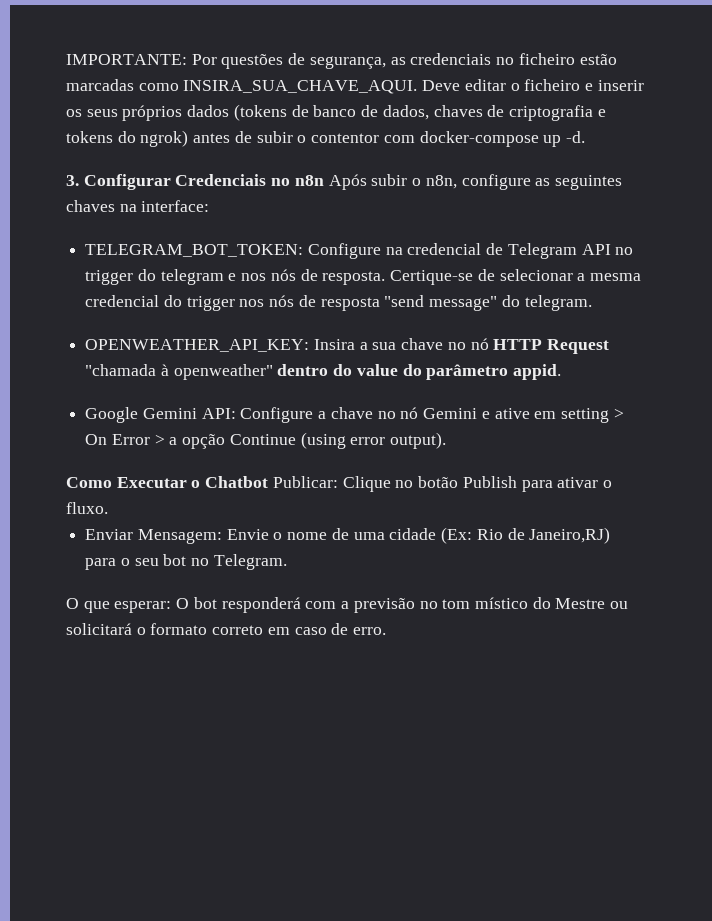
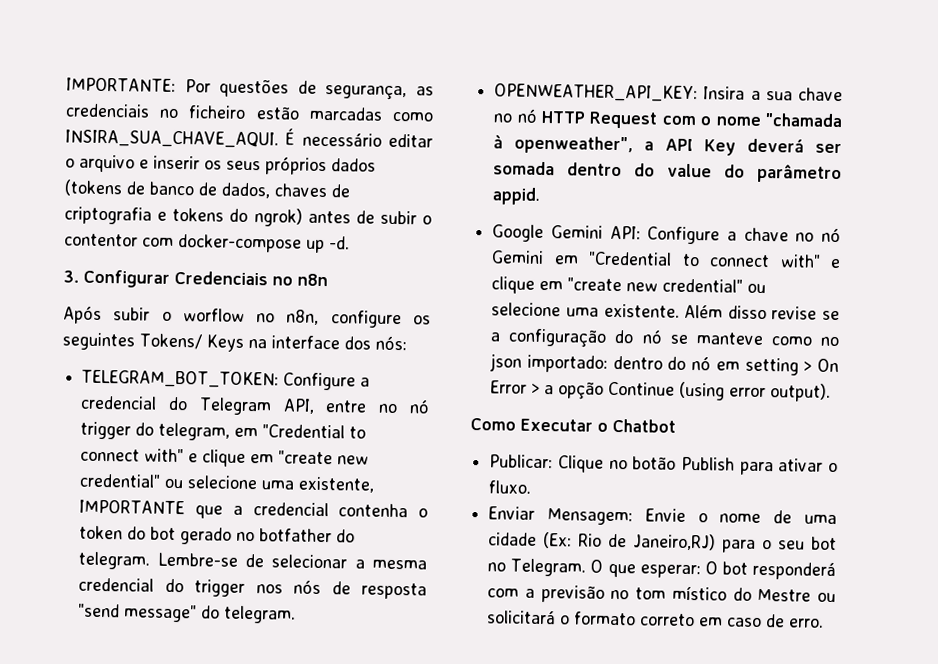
- Deve editar o ficheiro e inserir os seus próprios dados (tokens de banco de dados, chaves de criptografia e tokens do ngrok) antes de subir o contentor com docker-compose up -d.
+ É necessário editar o arquivo e inserir os seus próprios dados (tokens de banco de dados, chaves de criptografia e tokens do ngrok) antes de subir o contentor com docker-compose up -d.
- 3. Configurar Credenciais no n8n Após subir o n8n, configure as seguintes chaves na interface:
- TELEGRAM_BOT_TOKEN: Configure na credencial de Telegram API no trigger do telegram e nos nós de resposta. Certique-se de selecionar a mesma credencial do trigger nos nós de resposta "send message" do telegram.
+ 3. Configurar Credenciais no n8n
+ Após subir o worflow no n8n, configure os seguintes Tokens/ Keys na interface dos nós:
+ TELEGRAM_BOT_TOKEN: Configure a credencial do Telegram API, entre no nó trigger do telegram, em "Credential to connect with" e clique em "create new credential" ou selecione uma existente, IMPORTANTE que a credencial contenha o token do bot gerado no botfather do telegram. Lembre-se de selecionar a mesma credencial do trigger nos nós de resposta "send message" do telegram.
- OPENWEATHER_API_KEY: Insira a sua chave no nó HTTP Request "chamada à openweather" dentro do value do parâmetro appid.
+ OPENWEATHER_API_KEY: Insira a sua chave no nó HTTP Request com o nome "chamada à openweather", a API Key deverá ser somada dentro do value do parâmetro appid.
- Google Gemini API: Configure a chave no nó Gemini e ative em setting > On Error > a opção Continue (using error output).
+ Google Gemini API: Configure a chave no nó Gemini em "Credential to connect with" e clique em "create new credential" ou selecione uma existente. Além disso revise se a configuração do nó se manteve como no json importado: dentro do nó em setting > On Error > a opção Continue (using error output).
- Como Executar o Chatbot Publicar: Clique no botão Publish para ativar o fluxo.
+ Como Executar o Chatbot
+ Publicar: Clique no botão Publish para ativar o fluxo.
- Enviar Mensagem: Envie o nome de uma cidade (Ex: Rio de Janeiro,RJ) para o seu bot no Telegram.
- O que esperar: O bot responderá com a previsão no tom místico do Mestre ou solicitará o formato correto em caso de erro.
+ Enviar Mensagem: Envie o nome de uma cidade (Ex: Rio de Janeiro,RJ) para o seu bot no Telegram. O que esperar: O bot responderá com a previsão no tom místico do Mestre ou solicitará o formato correto em caso de erro.

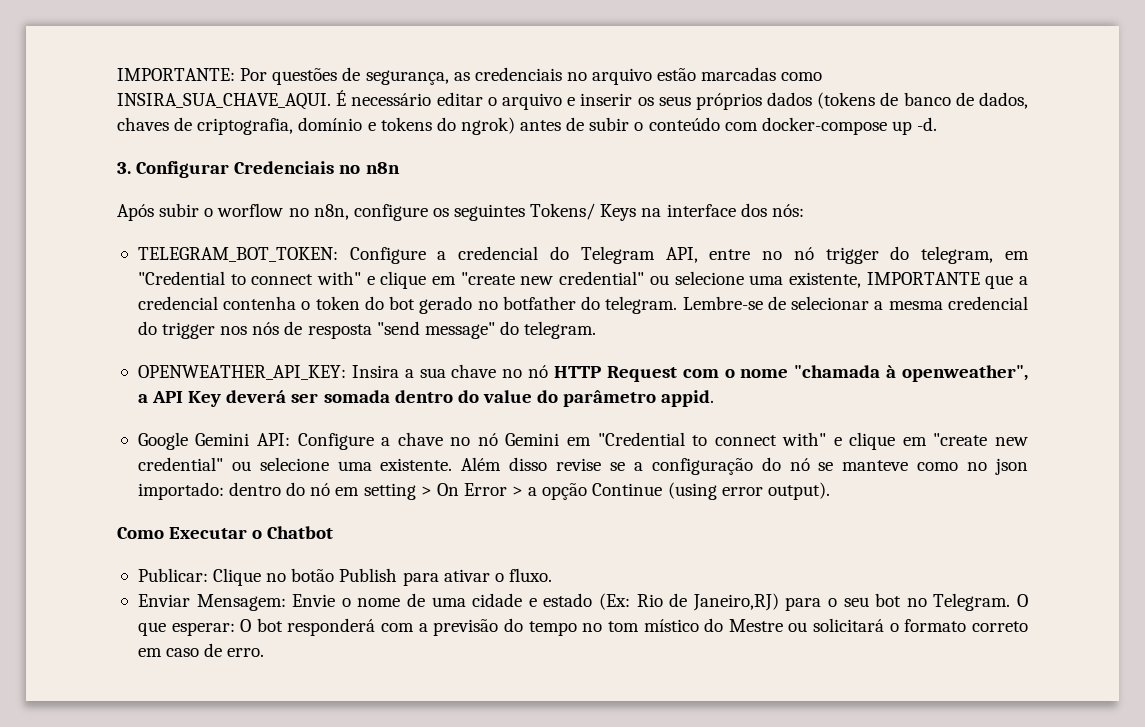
- IMPORTANTE: Por questões de segurança, as credenciais no ficheiro estão marcadas como INSIRA_SUA_CHAVE_AQUI.
+ IMPORTANTE: Por questões de segurança, as credenciais no arquivo estão marcadas como INSIRA_SUA_CHAVE_AQUI.
- É necessário editar o arquivo e inserir os seus próprios dados (tokens de banco de dados, chaves de criptografia e tokens do ngrok) antes de subir o contentor com docker-compose up -d.
+ É necessário editar o arquivo e inserir os seus próprios dados (tokens de banco de dados, chaves de criptografia, domínio e tokens do ngrok) antes de subir o conteúdo com docker-compose up -d.
- Enviar Mensagem: Envie o nome de uma cidade (Ex: Rio de Janeiro,RJ) para o seu bot no Telegram.
+ Enviar Mensagem: Envie o nome de uma cidade e estado (Ex: Rio de Janeiro,RJ) para o seu bot no Telegram.
- O que esperar: O bot responderá com a previsão no tom místico do Mestre ou solicitará o formato correto em caso de erro.
+ O que esperar: O bot responderá com a previsão do tempo no tom místico do Mestre ou solicitará o formato correto em caso de erro.

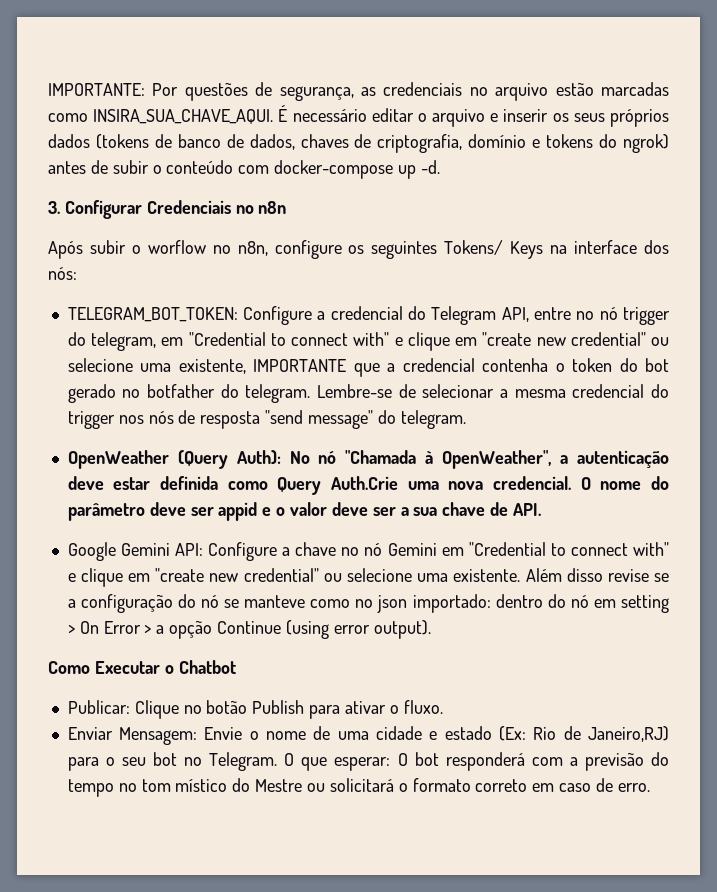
- OPENWEATHER_API_KEY: Insira a sua chave no nó HTTP Request com o nome "chamada à openweather", a API Key deverá ser somada dentro do value do parâmetro appid.
+ OpenWeather (Query Auth): No nó "Chamada à OpenWeather", a autenticação deve estar definida como Query Auth.Crie uma nova credencial. O nome do parâmetro deve ser appid e o valor deve ser a sua chave de API.

